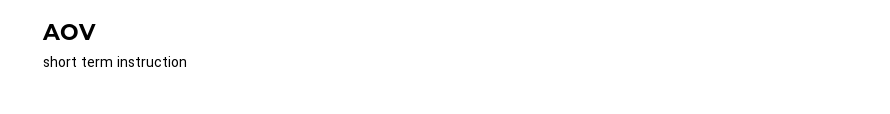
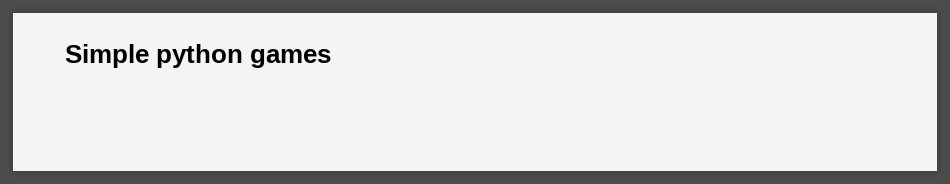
- AOV
- short term instruction
+ Simple python games

